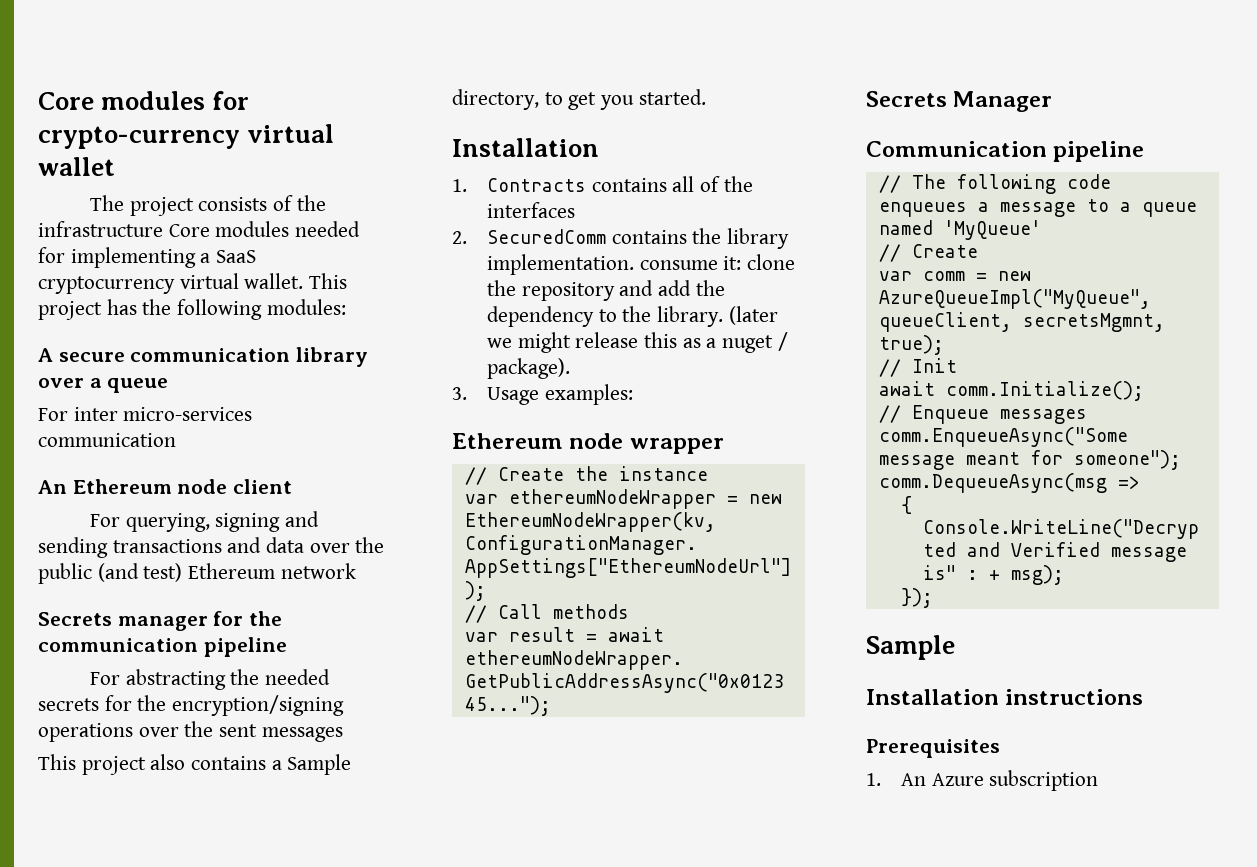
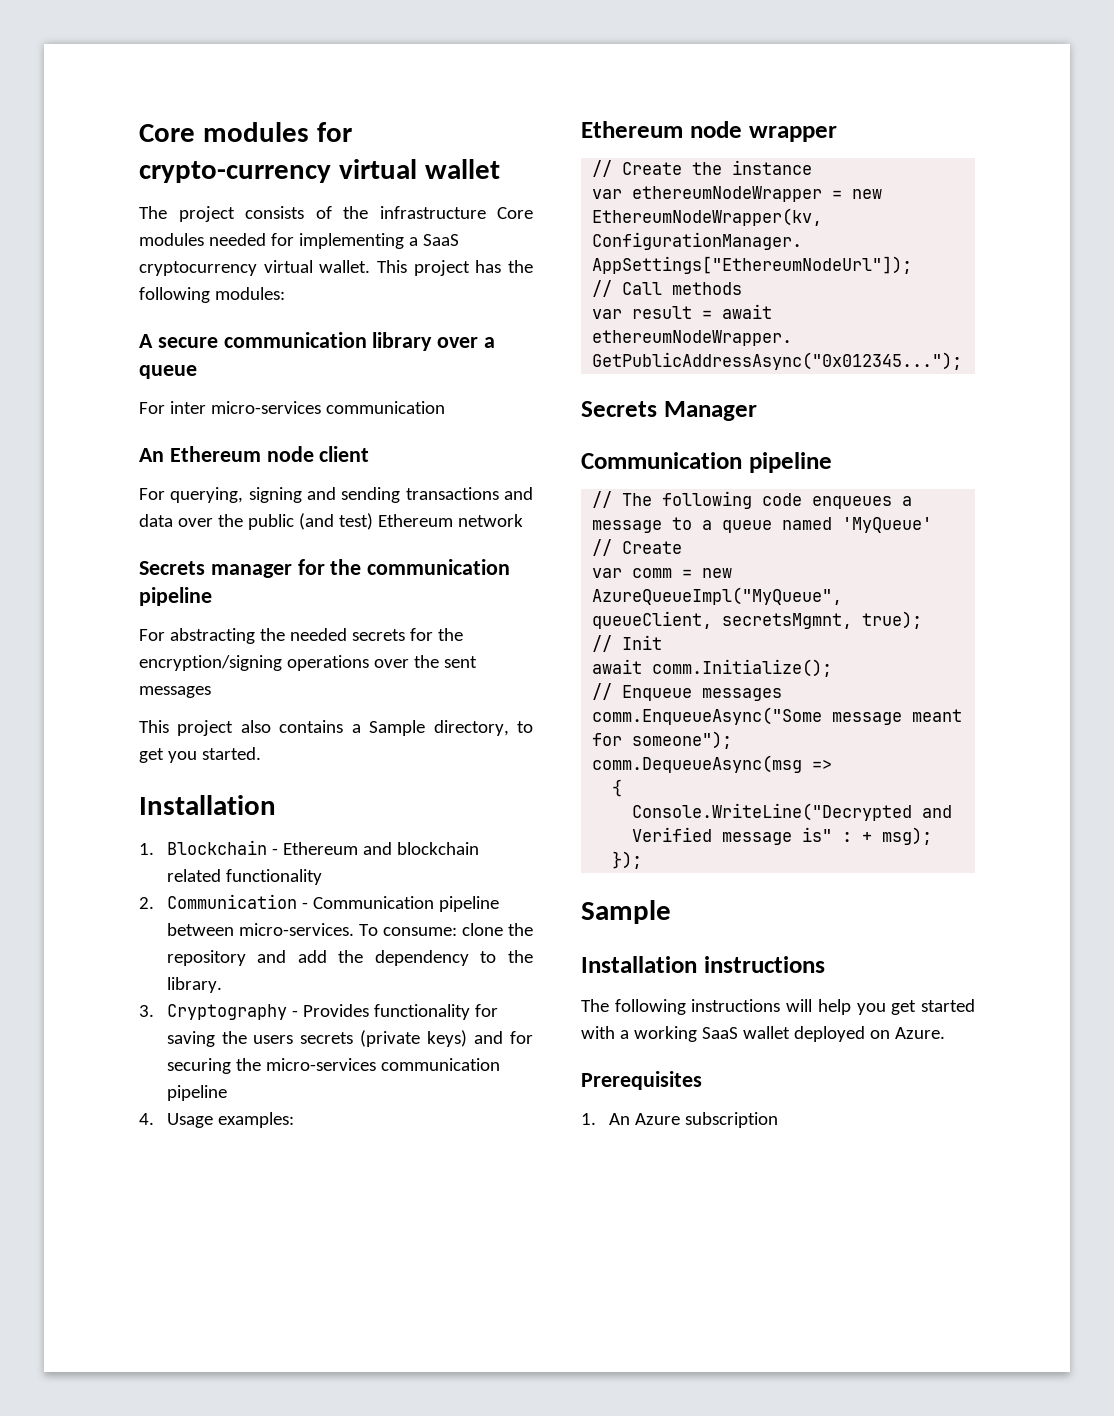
- 1. Contracts contains all of the interfaces
- 2. SecuredComm contains the library implementation. consume it: clone the repository and add the dependency to the library. (later we might release this as a nuget / package).
- 3. Usage examples:
+ 1. Blockchain - Ethereum and blockchain related functionality
+ 2. Communication - Communication pipeline between micro-services. To consume: clone the repository and add the dependency to the library.
+ 3. Cryptography - Provides functionality for saving the users secrets (private keys) and for securing the micro-services communication pipeline
+ 4. Usage examples:
+ The following instructions will help you get started with a working SaaS wallet deployed on Azure.

